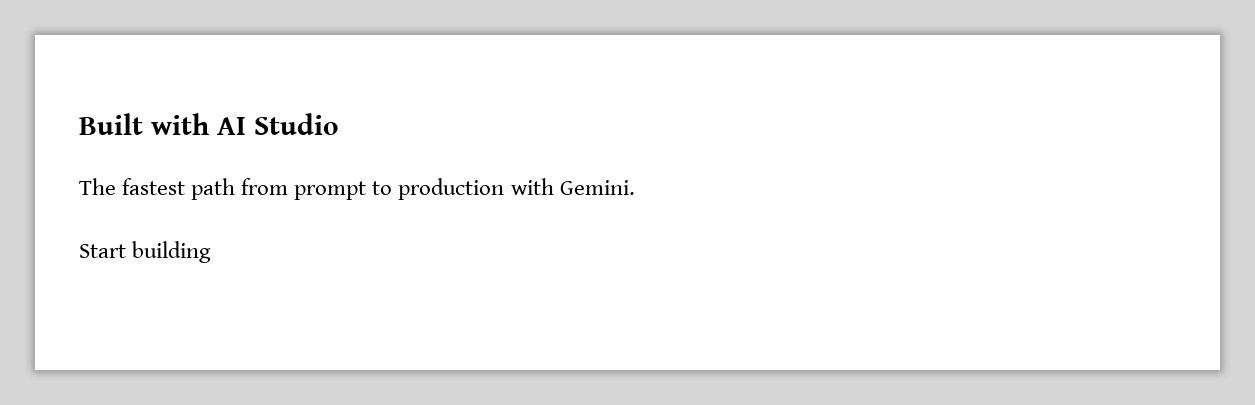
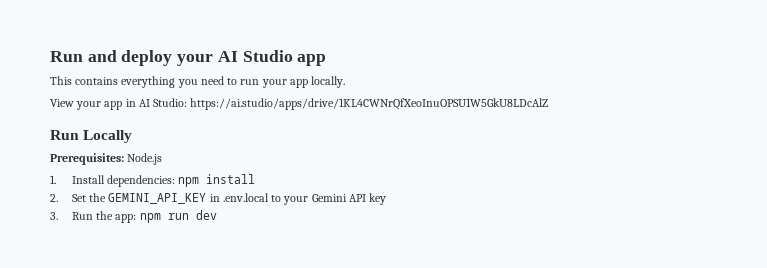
- Built with AI Studio
- The fastest path from prompt to production with Gemini.
- Start building
+ Run and deploy your AI Studio app
+ This contains everything you need to run your app locally.
+ View your app in AI Studio: https://ai.studio/apps/drive/1KL4CWNrQfXeoInuOPSU1W5GkU8LDcAlZ
+ Run Locally
+ Prerequisites: Node.js
+ 1. Install dependencies: npm install
+ 2. Set the GEMINI_API_KEY in .env.local to your Gemini API key
+ 3. Run the app: npm run dev

